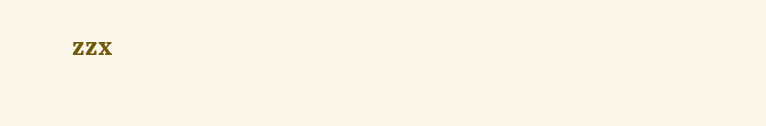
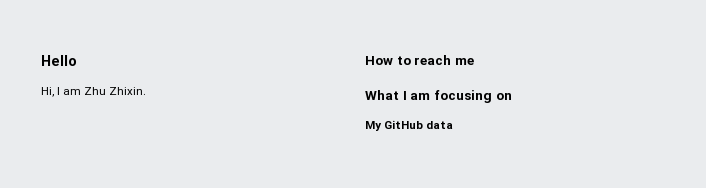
- zzx
+ Hello
+ Hi, I am Zhu Zhixin.
+ How to reach me
+ What I am focusing on
+ My GitHub data

